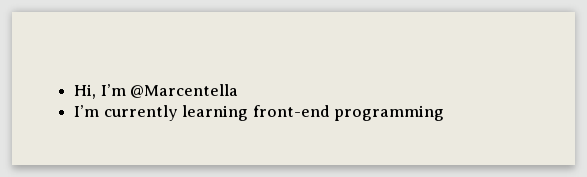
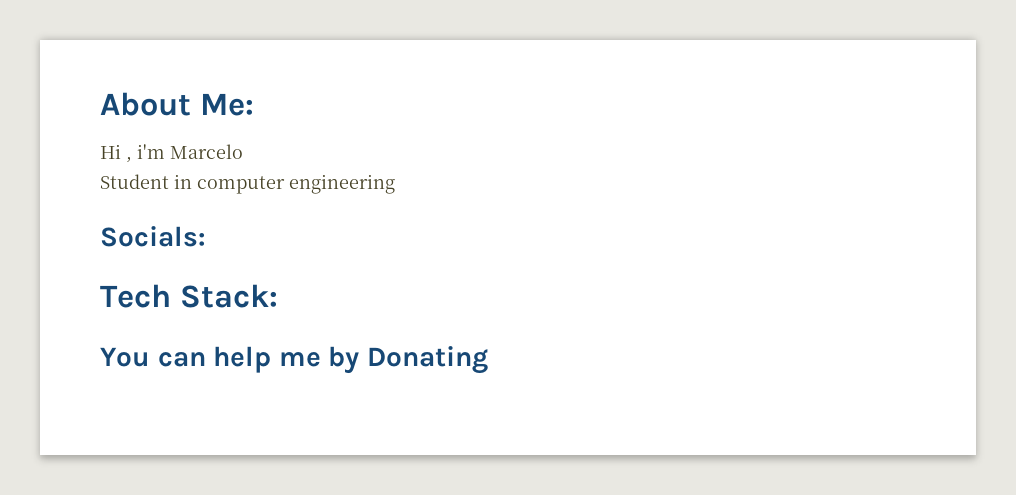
- Hi, I’m @Marcentella
- I’m currently learning front-end programming
+ About Me:
+ Hi , i'm Marcelo
+ Student in computer engineering
+ Socials:
+ Tech Stack:
+ You can help me by Donating

